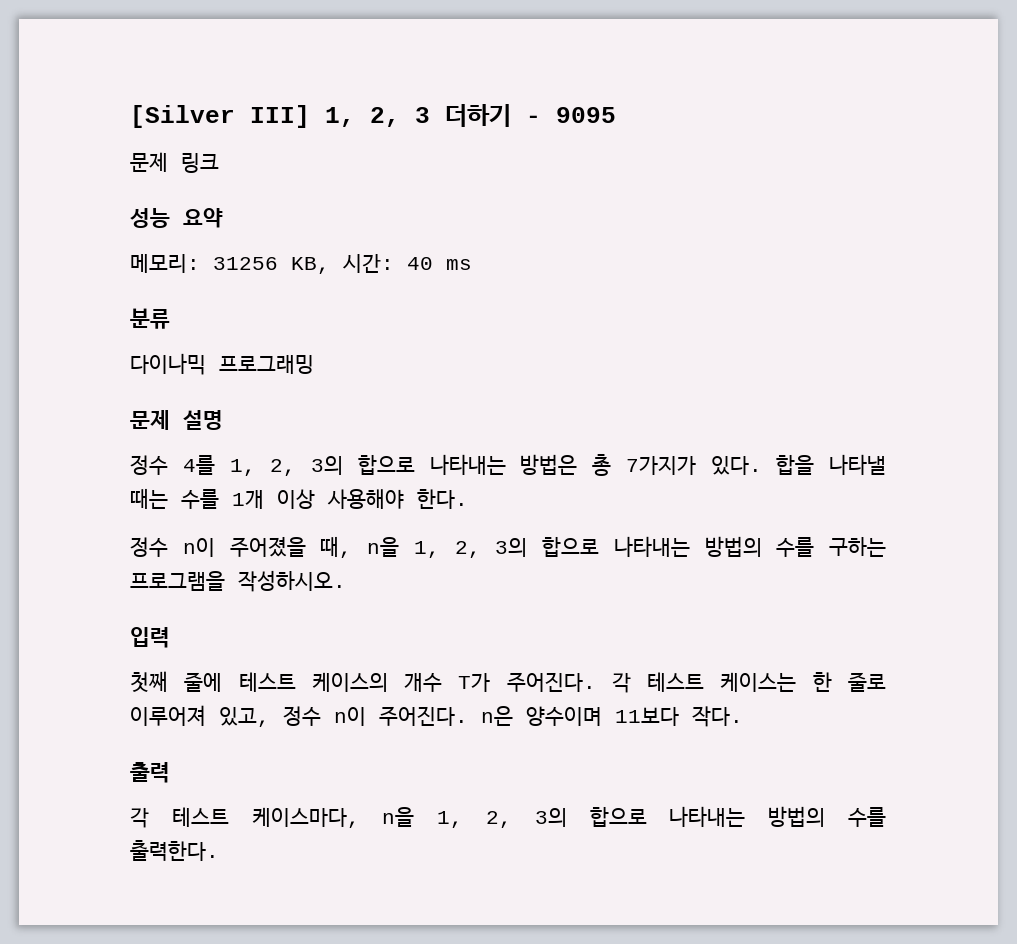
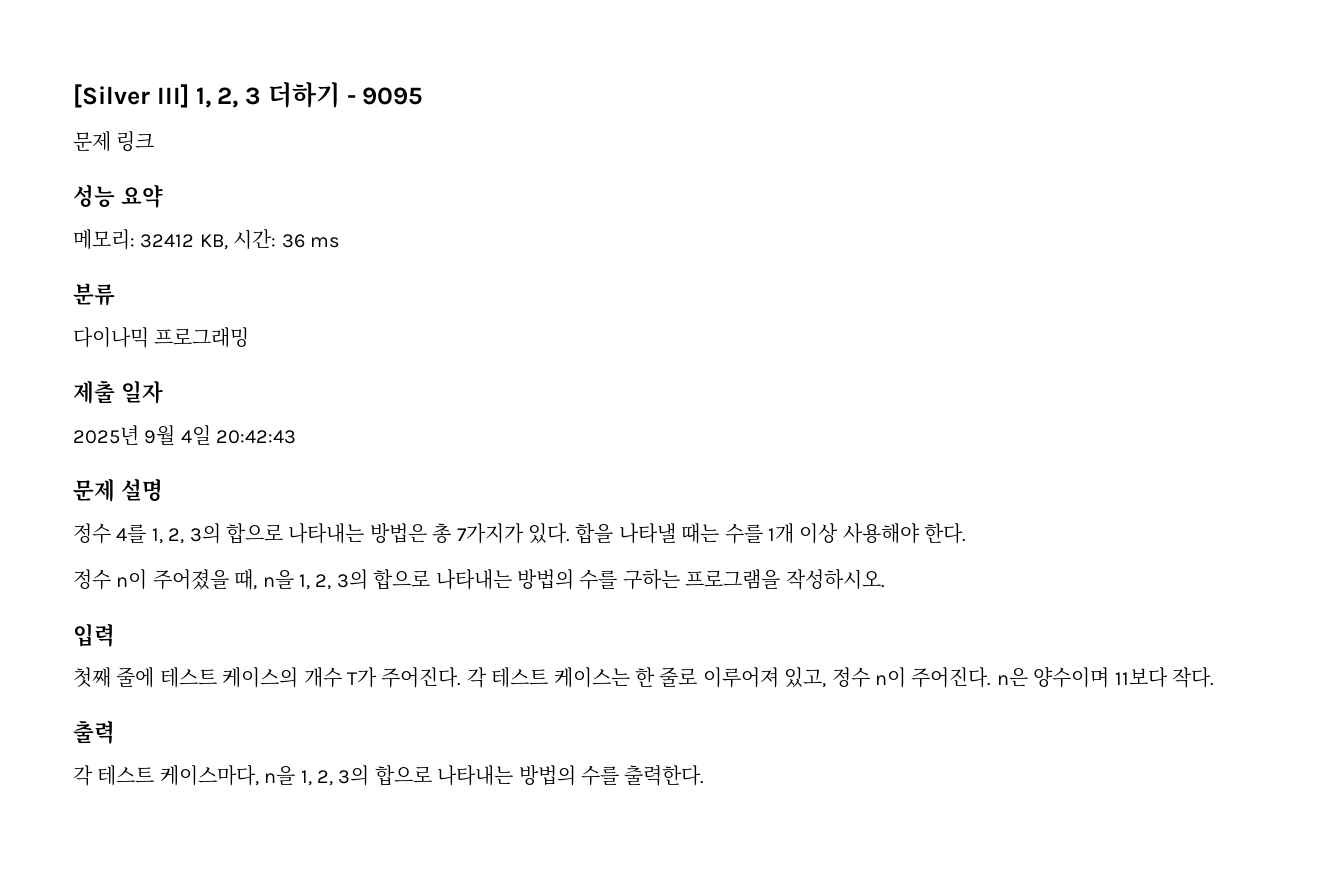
- 메모리: 31256 KB, 시간: 40 ms
+ 메모리: 32412 KB, 시간: 36 ms
+ 제출 일자
+ 2025년 9월 4일 20:42:43

